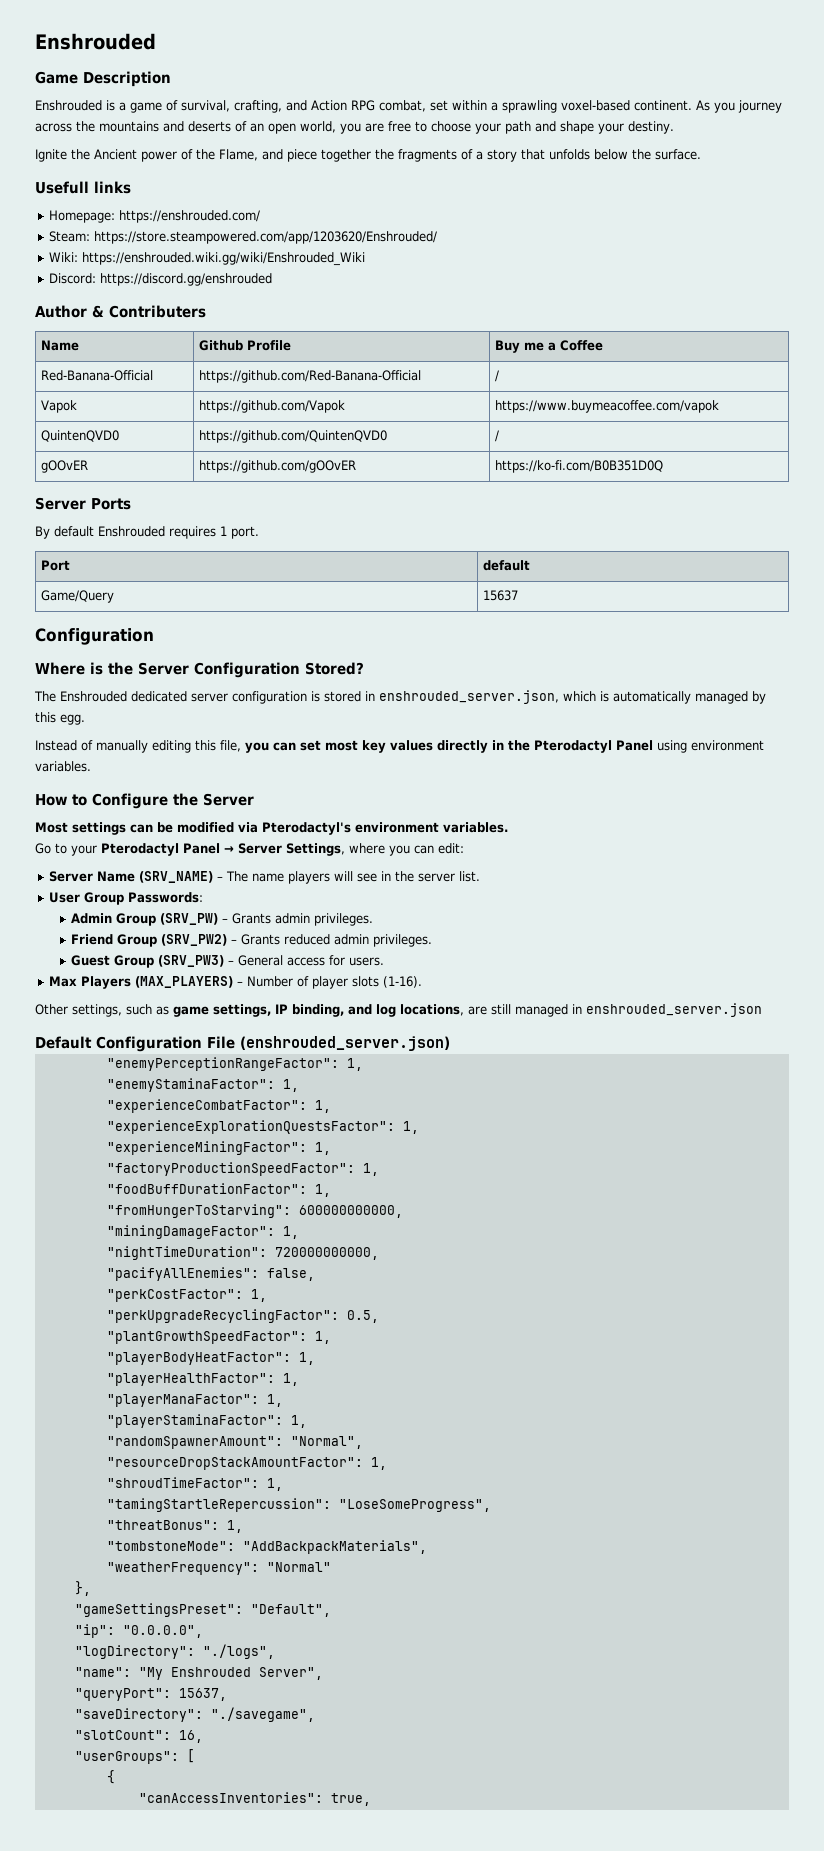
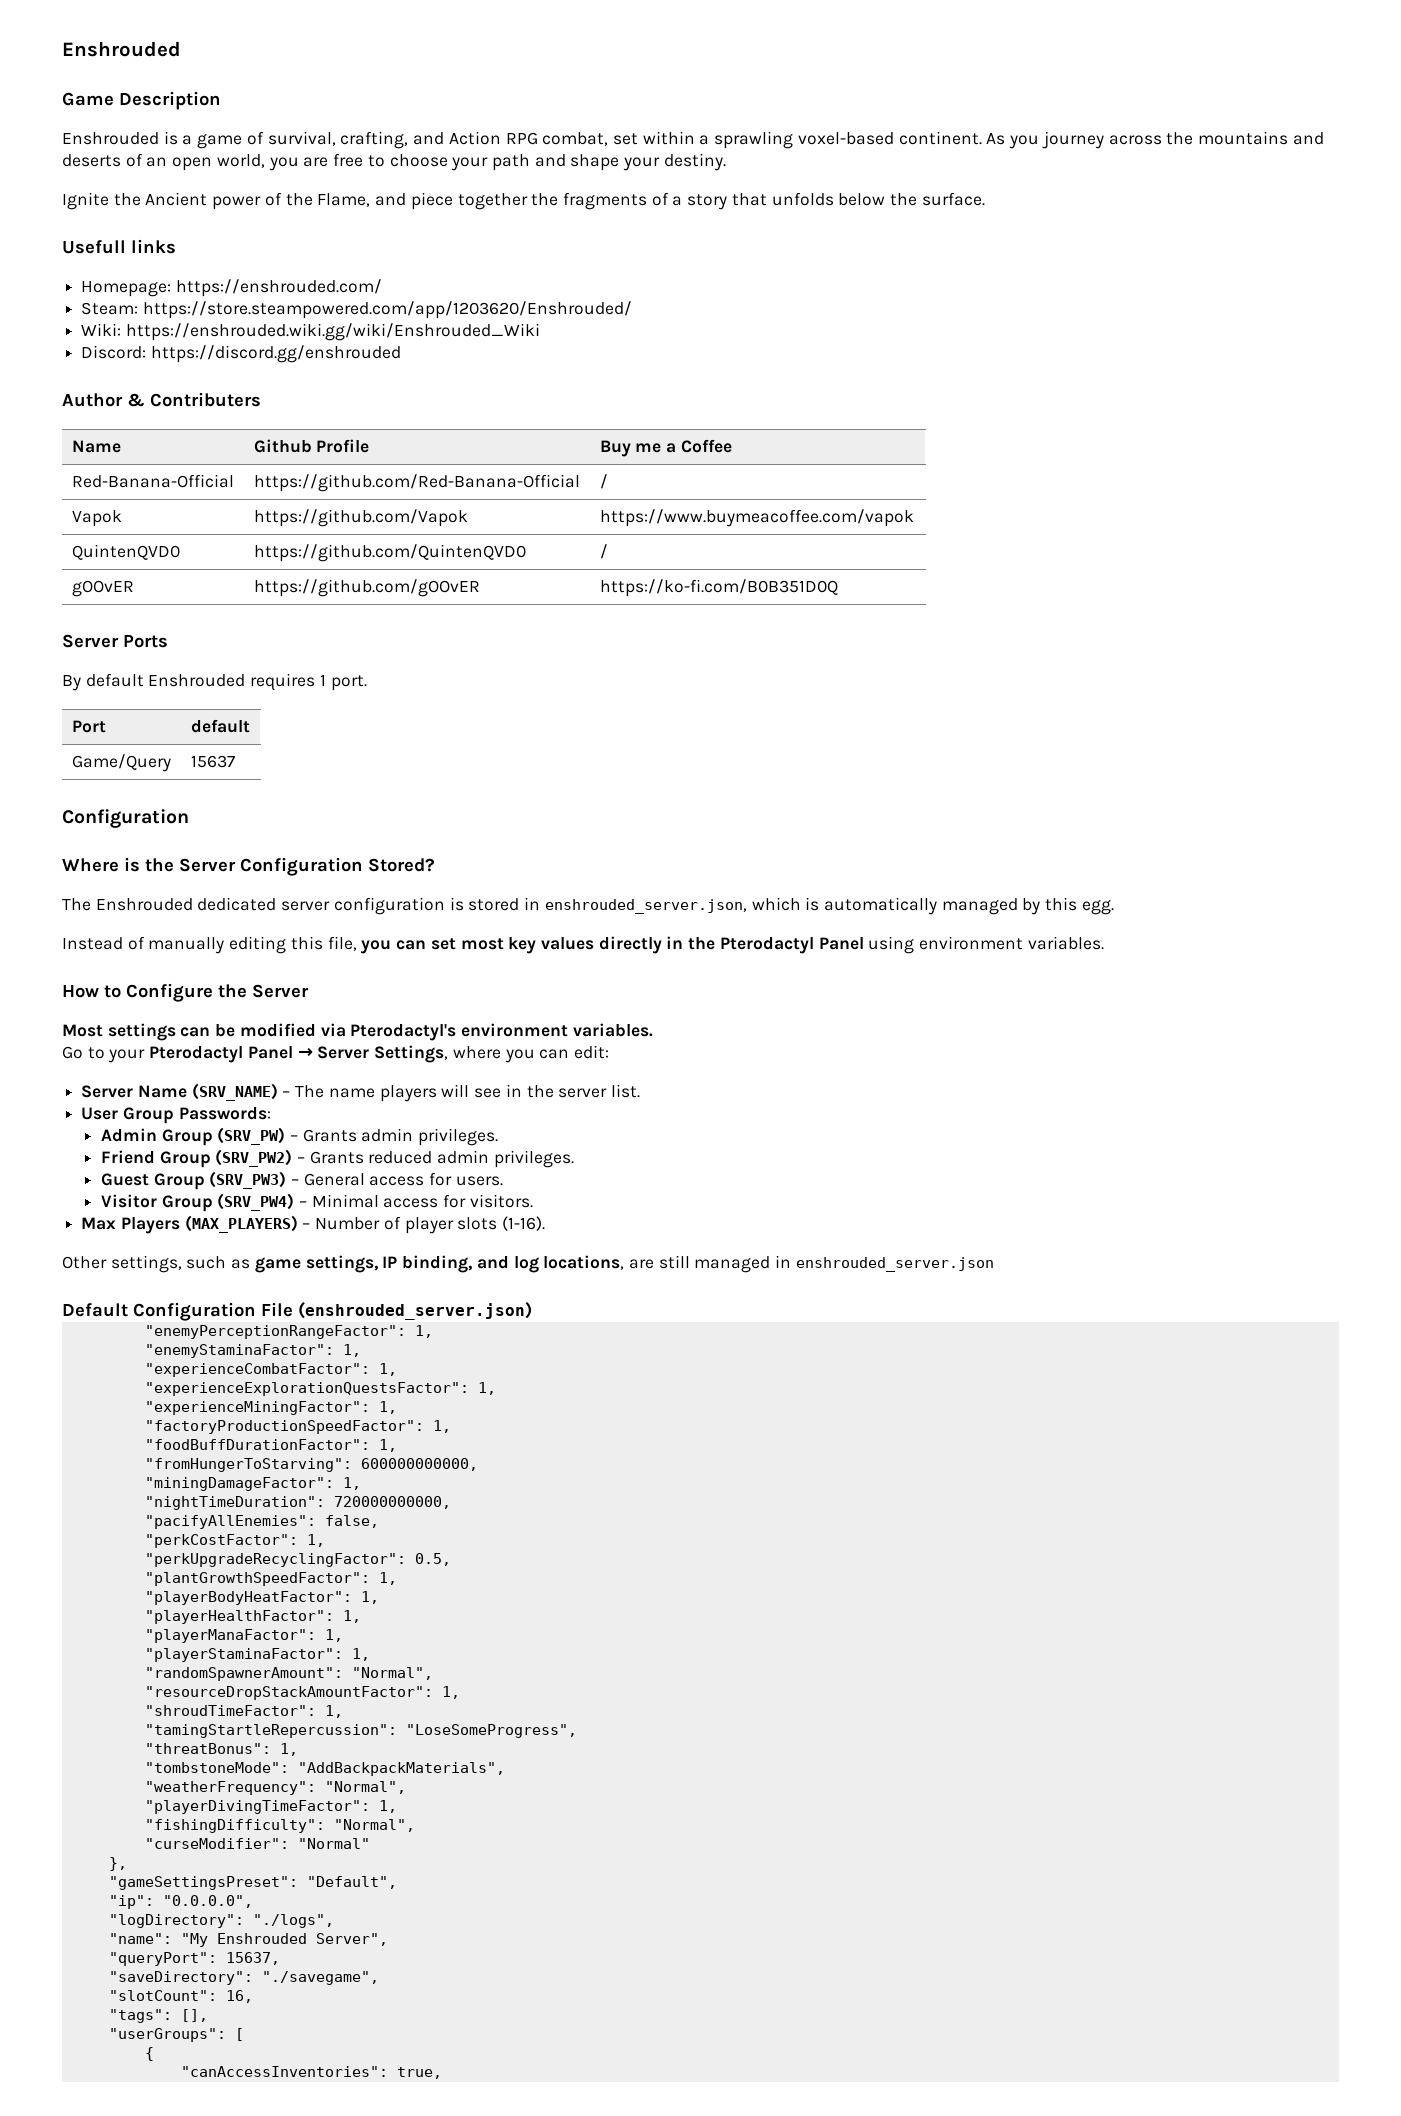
+ Visitor Group (SRV_PW4) – Minimal access for visitors.
- "weatherFrequency": "Normal"
+ "weatherFrequency": "Normal",
+ "playerDivingTimeFactor": 1,
+ "fishingDifficulty": "Normal",
+ "curseModifier": "Normal"
+ "tags": [],

